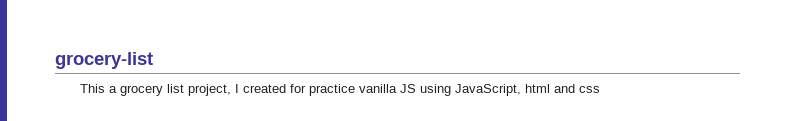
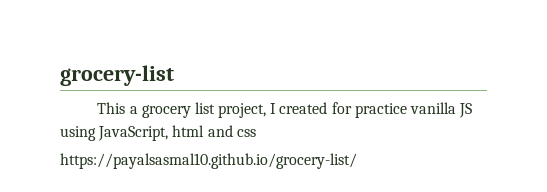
+ https://payalsasmal10.github.io/grocery-list/

